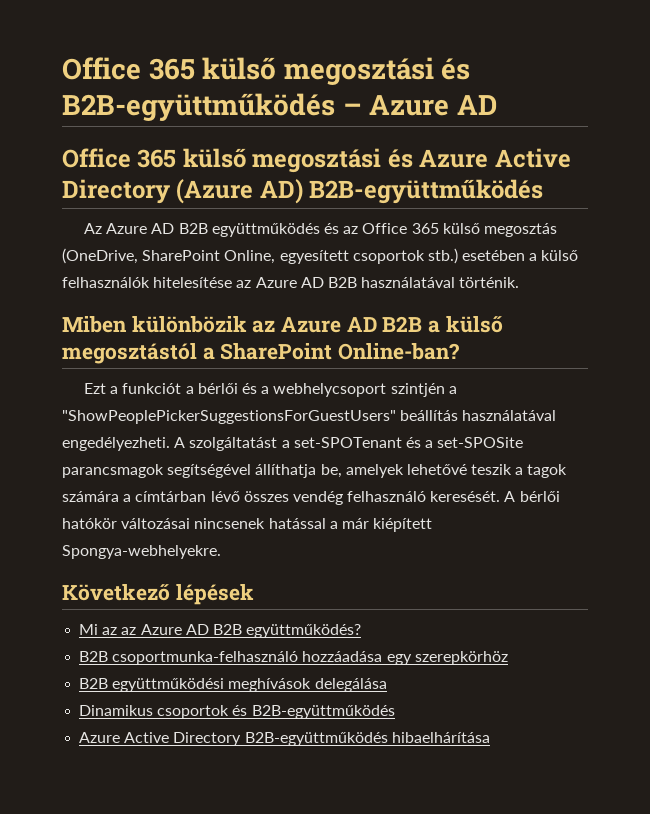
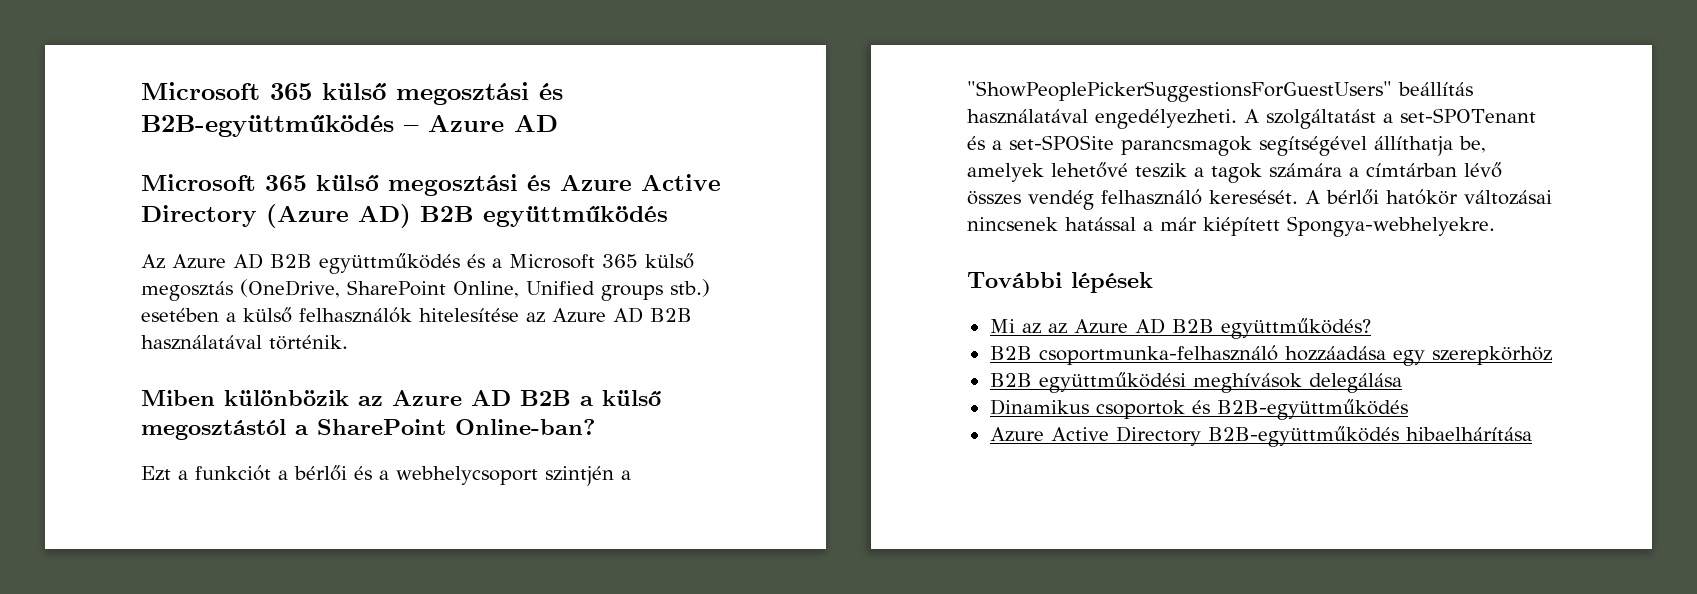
- Office 365 külső megosztási és B2B-együttműködés – Azure AD
+ Microsoft 365 külső megosztási és B2B-együttműködés – Azure AD
- Office 365 külső megosztási és Azure Active Directory (Azure AD) B2B-együttműködés
+ Microsoft 365 külső megosztási és Azure Active Directory (Azure AD) B2B együttműködés
- Az Azure AD B2B együttműködés és az Office 365 külső megosztás (OneDrive, SharePoint Online, egyesített csoportok stb.) esetében a külső felhasználók hitelesítése az Azure AD B2B használatával történik.
+ Az Azure AD B2B együttműködés és a Microsoft 365 külső megosztás (OneDrive, SharePoint Online, Unified groups stb.) esetében a külső felhasználók hitelesítése az Azure AD B2B használatával történik.
- Következő lépések
+ További lépések

